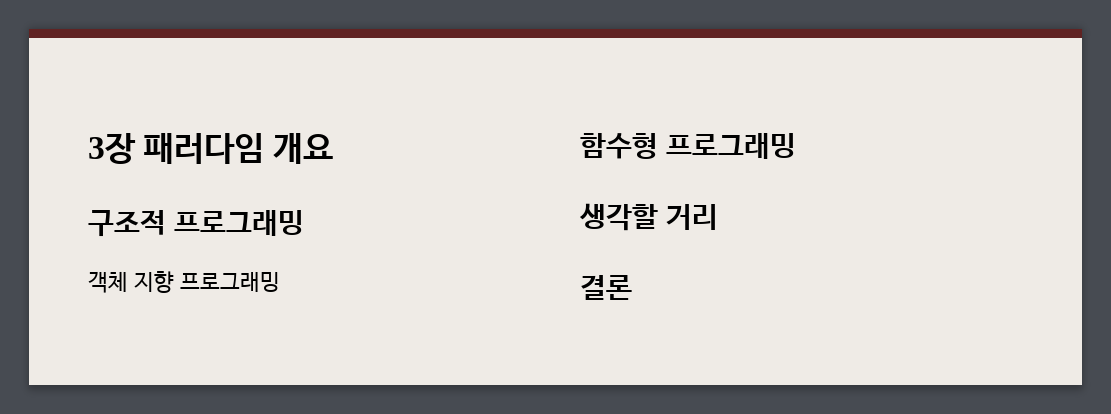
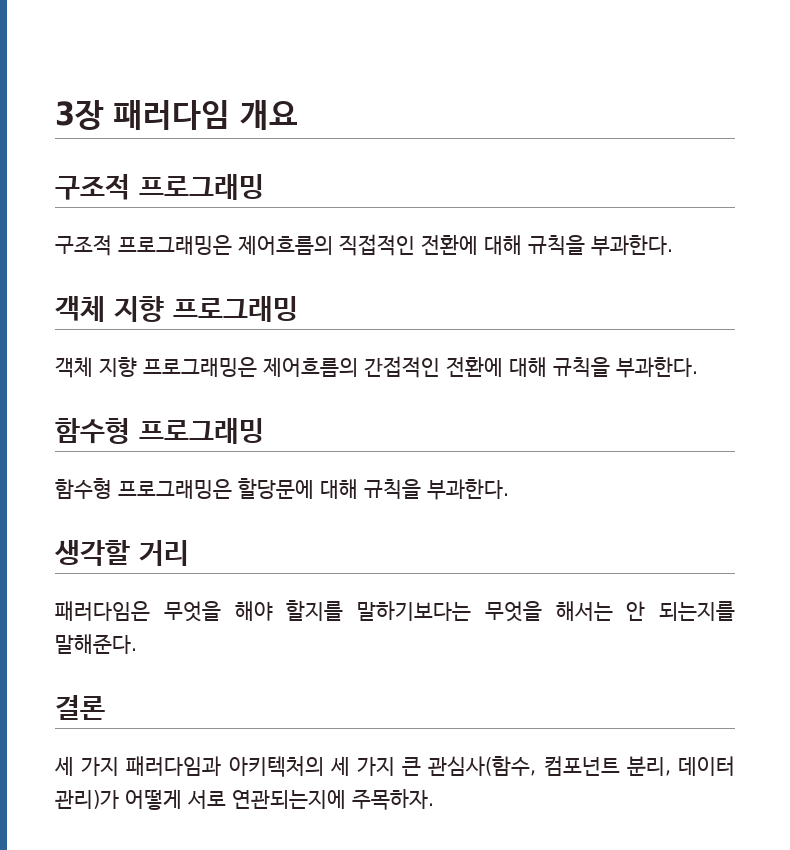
+ 구조적 프로그래밍은 제어흐름의 직접적인 전환에 대해 규칙을 부과한다.
  객체 지향 프로그래밍
+ 객체 지향 프로그래밍은 제어흐름의 간접적인 전환에 대해 규칙을 부과한다.
  함수형 프로그래밍
+ 함수형 프로그래밍은 할당문에 대해 규칙을 부과한다.
  생각할 거리
+ 패러다임은 무엇을 해야 할지를 말하기보다는 무엇을 해서는 안 되는지를 말해준다.
  결론
+ 세 가지 패러다임과 아키텍처의 세 가지 큰 관심사(함수, 컴포넌트 분리, 데이터 관리)가 어떻게 서로 연관되는지에 주목하자.

